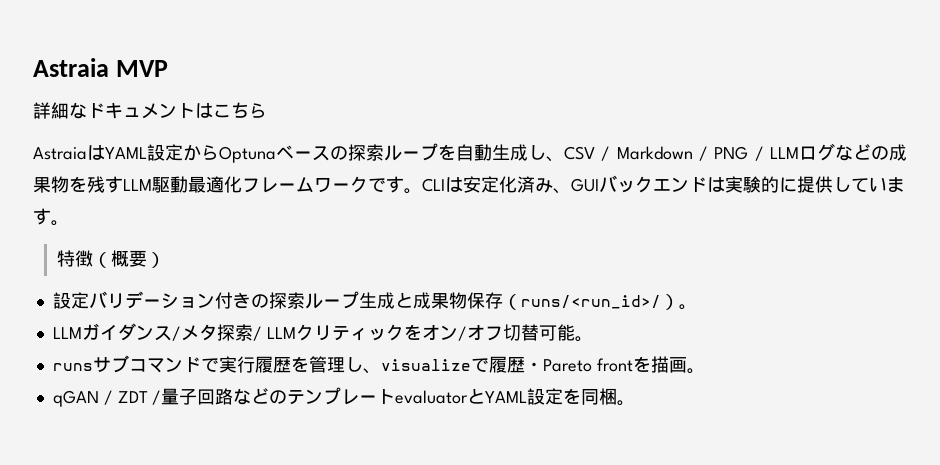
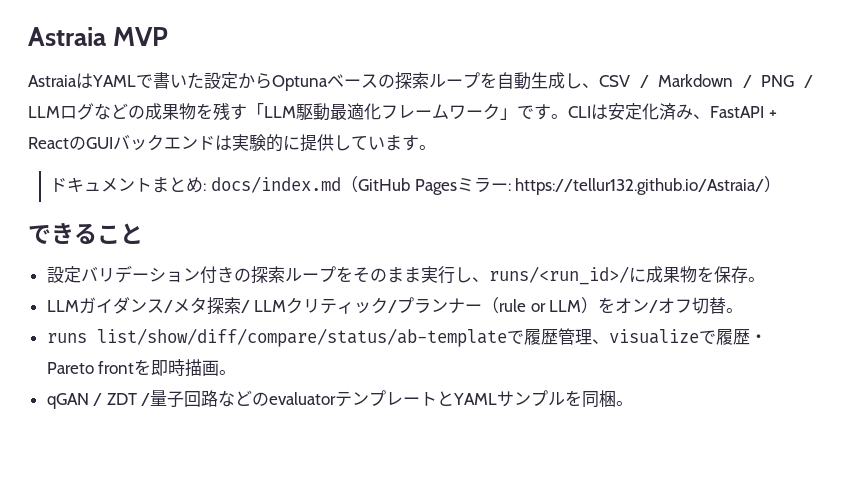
- 詳細なドキュメントはこちら
- AstraiaはYAML設定からOptunaベースの探索ループを自動生成し、CSV / Markdown / PNG / LLMログなどの成果物を残すLLM駆動最適化フレームワークです。
+ AstraiaはYAMLで書いた設定からOptunaベースの探索ループを自動生成し、CSV / Markdown / PNG / LLMログなどの成果物を残す「LLM駆動最適化フレームワーク」です。
- CLIは安定化済み、GUIバックエンドは実験的に提供しています。
+ CLIは安定化済み、FastAPI + ReactのGUIバックエンドは実験的に提供しています。
- 特徴（概要）
+ ドキュメントまとめ: docs/index.md（GitHub Pagesミラー: https://tellur132.github.io/Astraia/）
+ できること
- 設定バリデーション付きの探索ループ生成と成果物保存（runs/<run_id>/）。
+ 設定バリデーション付きの探索ループをそのまま実行し、runs/<run_id>/に成果物を保存。
- LLMガイダンス/メタ探索/ LLMクリティックをオン/オフ切替可能。
+ LLMガイダンス/メタ探索/ LLMクリティック/プランナー（rule or LLM）をオン/オフ切替。
- runsサブコマンドで実行履歴を管理し、visualizeで履歴・Pareto frontを描画。
+ runs list/show/diff/compare/status/ab-templateで履歴管理、visualizeで履歴・Pareto frontを即時描画。
- qGAN / ZDT /量子回路などのテンプレートevaluatorとYAML設定を同梱。
+ qGAN / ZDT /量子回路などのevaluatorテンプレートとYAMLサンプルを同梱。

